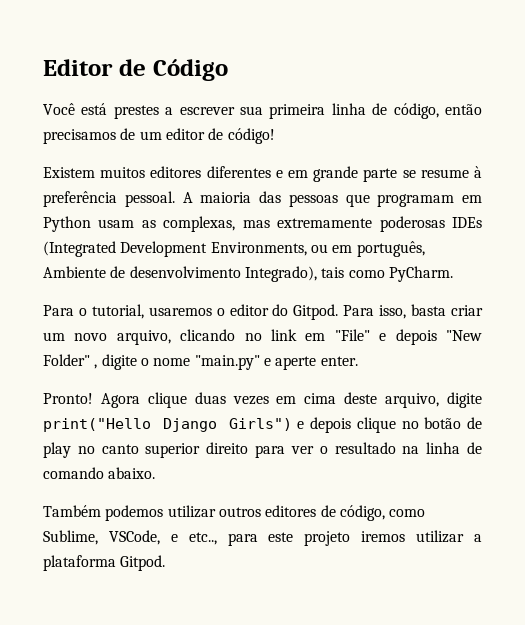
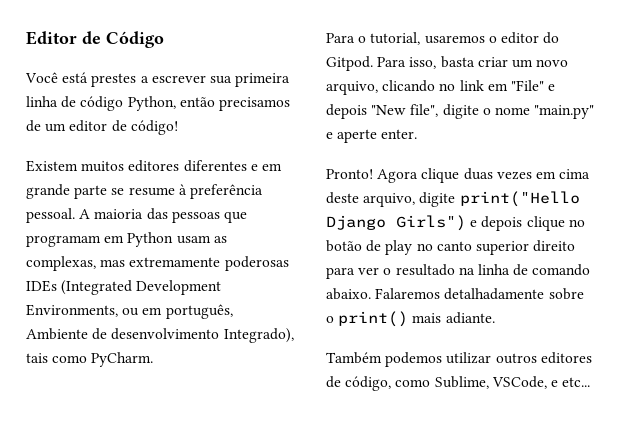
- Você está prestes a escrever sua primeira linha de código, então precisamos de um editor de código!
+ Você está prestes a escrever sua primeira linha de código Python, então precisamos de um editor de código!
- Para isso, basta criar um novo arquivo, clicando no link em "File" e depois "New Folder" , digite o nome "main.py" e aperte enter.
+ Para isso, basta criar um novo arquivo, clicando no link em "File" e depois "New file", digite o nome "main.py" e aperte enter.
+ Falaremos detalhadamente sobre o print() mais adiante.
- Também podemos utilizar outros editores de código, como Sublime, VSCode, e etc.., para este projeto iremos utilizar a plataforma Gitpod.
+ Também podemos utilizar outros editores de código, como Sublime, VSCode, e etc...

